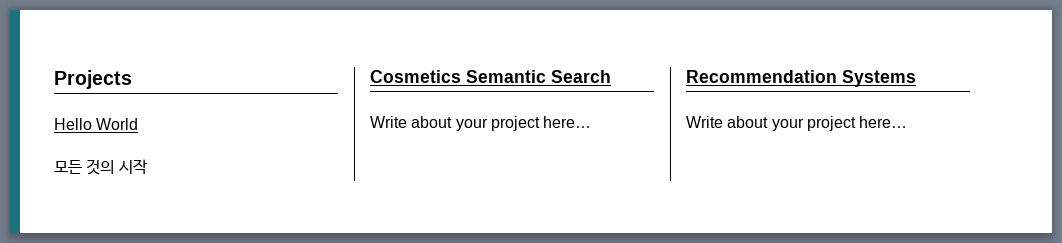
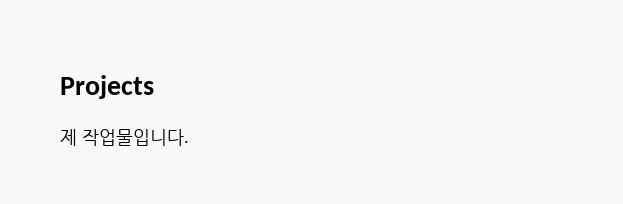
- Hello World
- 모든 것의 시작
- Cosmetics Semantic Search
- Write about your project here…
- Recommendation Systems
- Write about your project here…
+ 제 작업물입니다.

